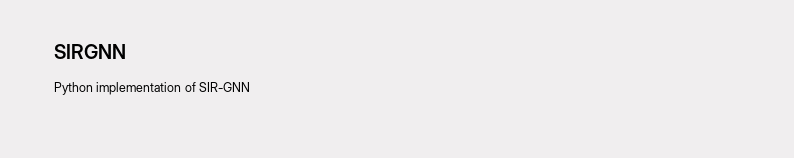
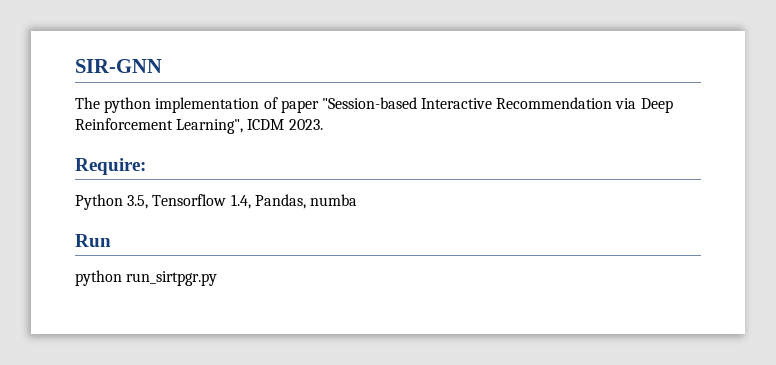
- SIRGNN
- Python implementation of SIR-GNN
+ SIR-GNN
+ The python implementation of paper "Session-based Interactive Recommendation via Deep Reinforcement Learning", ICDM 2023.
+ Require:
+ Python 3.5, Tensorflow 1.4, Pandas, numba
+ Run
+ python run_sirtpgr.py

